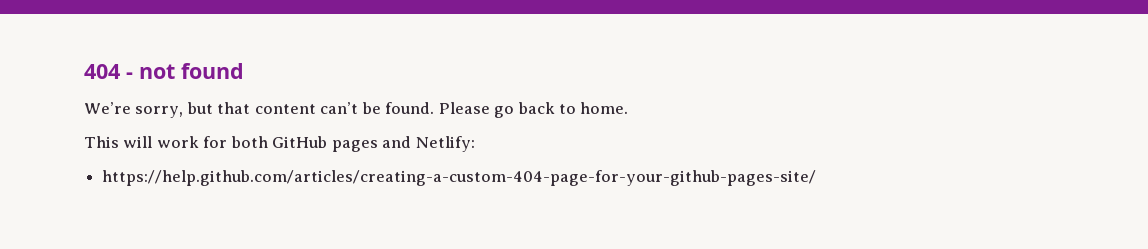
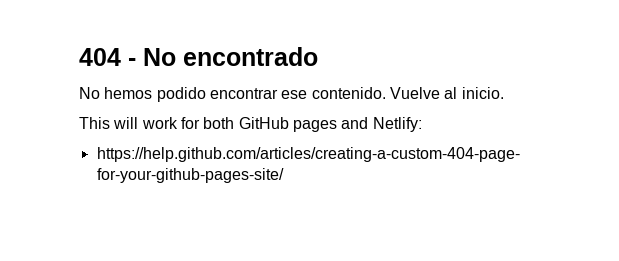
- 404 - not found
- We’re sorry, but that content can’t be found. Please go back to home.
+ 404 - No encontrado
+ No hemos podido encontrar ese contenido. Vuelve al inicio.

